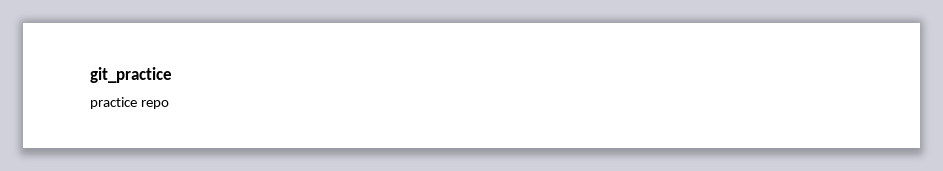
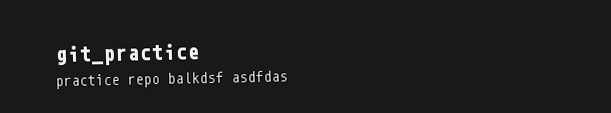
- practice repo
+ practice repo balkdsf asdfdas

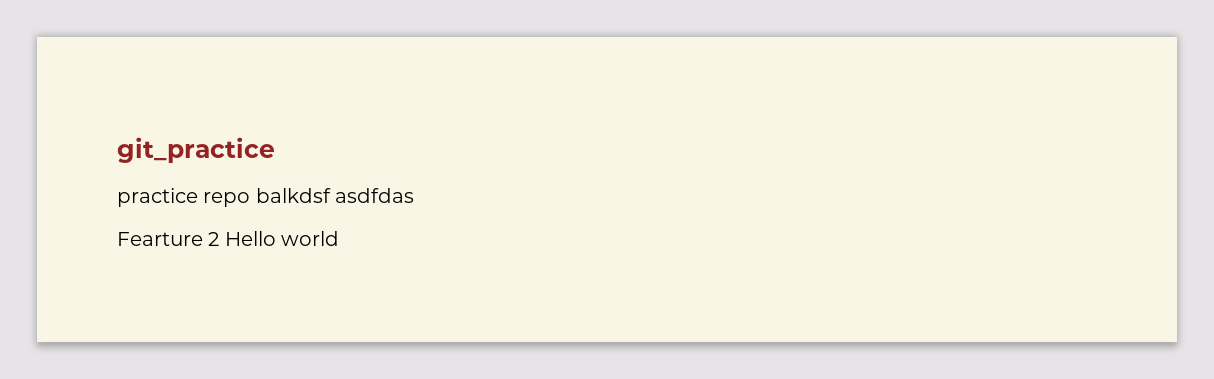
+ Fearture 2 Hello world

